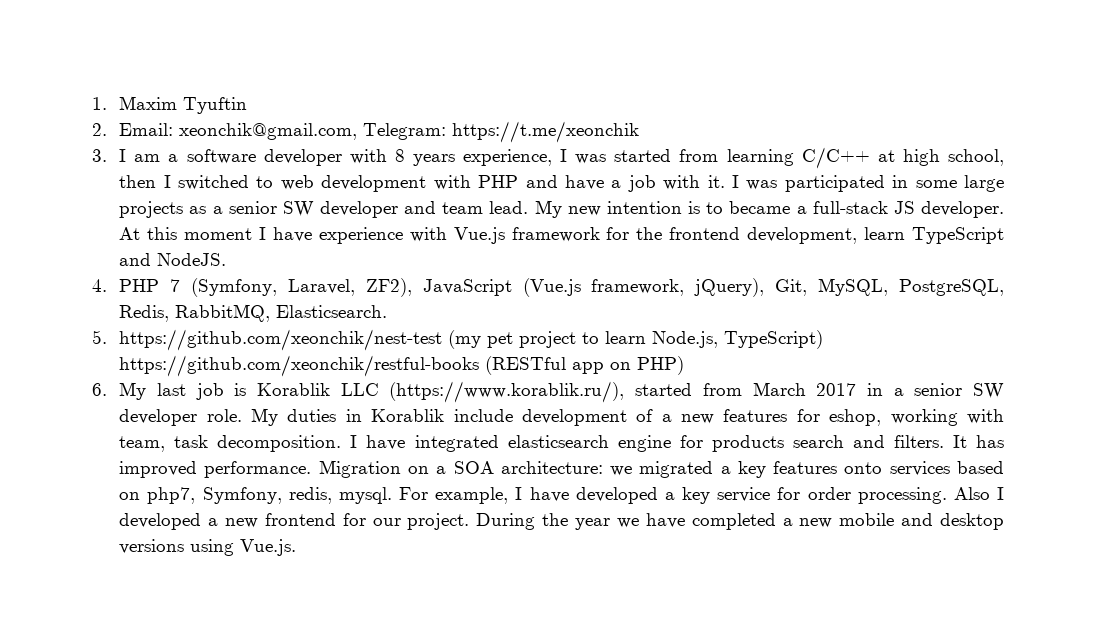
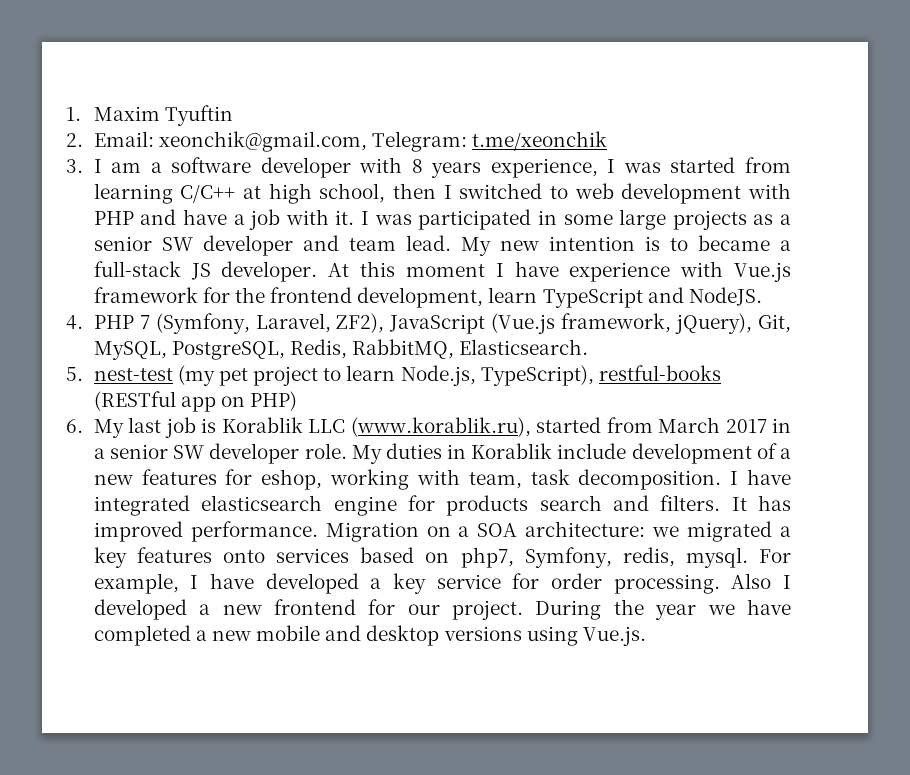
- 2. Email: xeonchik@gmail.com, Telegram: https://t.me/xeonchik
+ 2. Email: xeonchik@gmail.com, Telegram: t.me/xeonchik
- 5. https://github.com/xeonchik/nest-test (my pet project to learn Node.js, TypeScript) https://github.com/xeonchik/restful-books (RESTful app on PHP)
+ 5. nest-test (my pet project to learn Node.js, TypeScript), restful-books (RESTful app on PHP)
- 6. My last job is Korablik LLC (https://www.korablik.ru/), started from March 2017 in a senior SW developer role.
+ 6. My last job is Korablik LLC (www.korablik.ru), started from March 2017 in a senior SW developer role.

